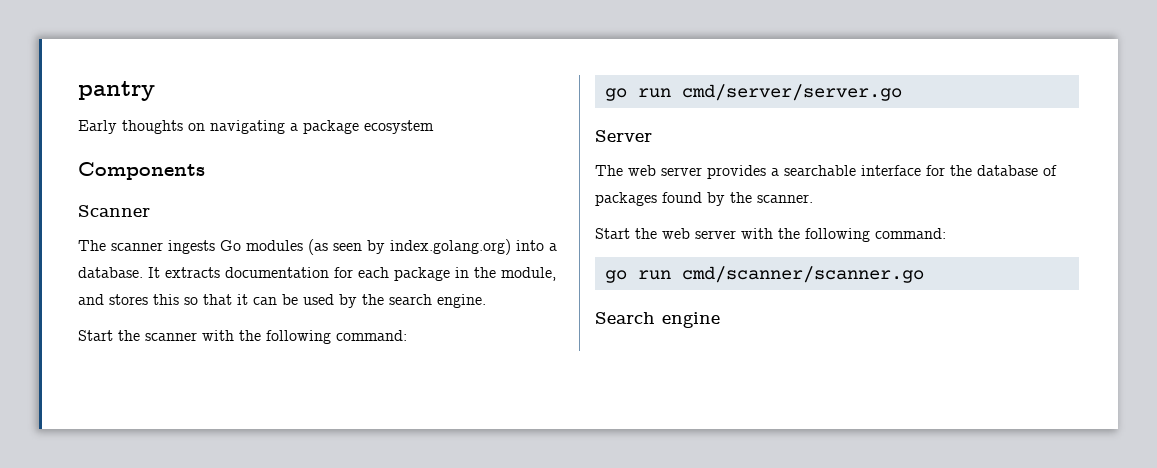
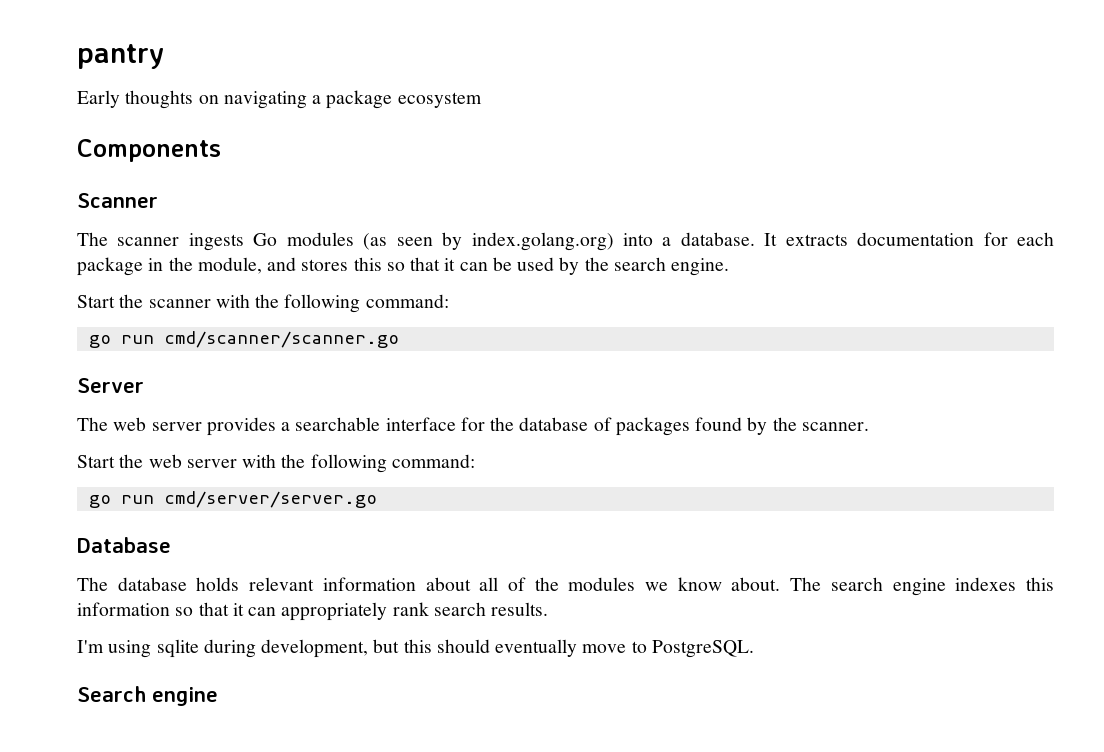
- go run cmd/server/server.go
+ go run cmd/scanner/scanner.go
- go run cmd/scanner/scanner.go
+ go run cmd/server/server.go
+ Database
+ The database holds relevant information about all of the modules we know about. The search engine indexes this information so that it can appropriately rank search results.
+ I'm using sqlite during development, but this should eventually move to PostgreSQL.

